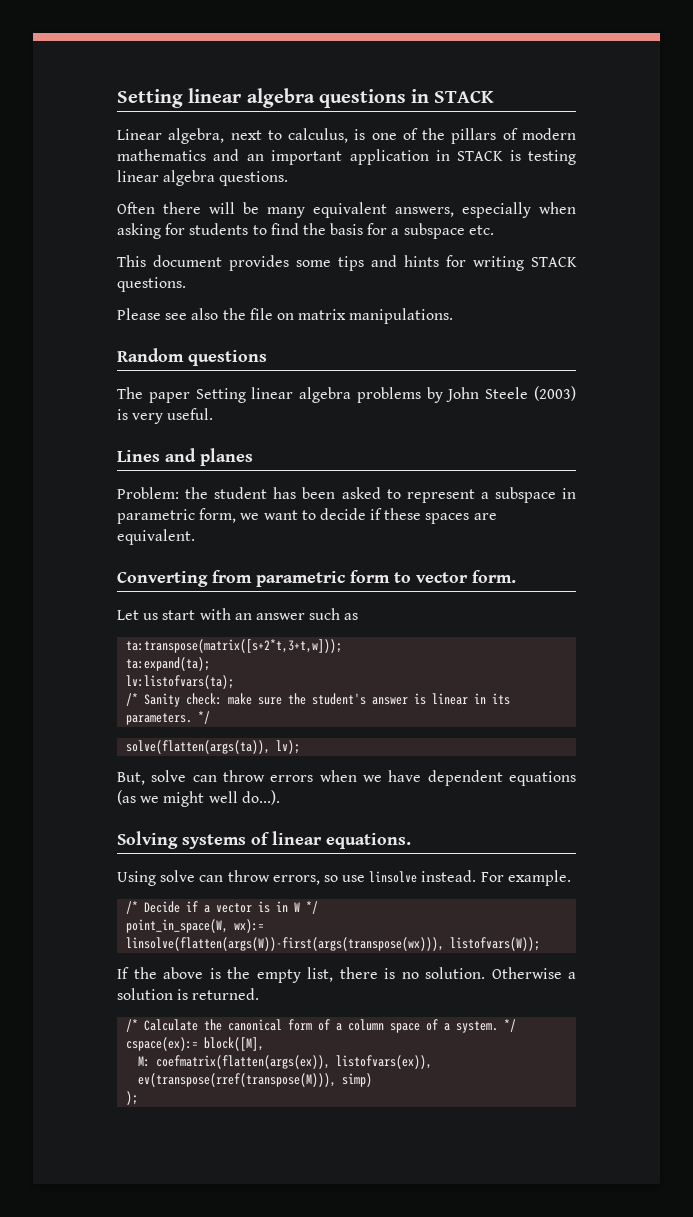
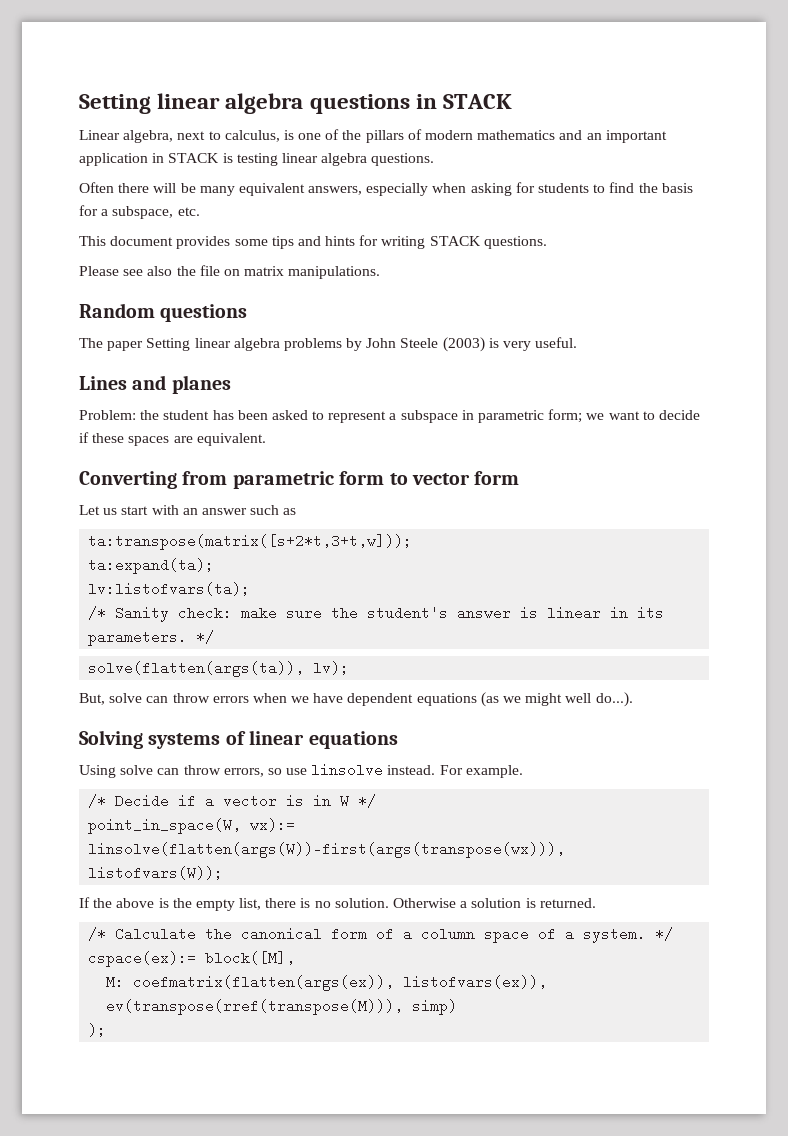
- Often there will be many equivalent answers, especially when asking for students to find the basis for a subspace etc.
+ Often there will be many equivalent answers, especially when asking for students to find the basis for a subspace, etc.
- Problem: the student has been asked to represent a subspace in parametric form, we want to decide if these spaces are equivalent.
+ Problem: the student has been asked to represent a subspace in parametric form; we want to decide if these spaces are equivalent.
- Converting from parametric form to vector form.
+ Converting from parametric form to vector form
- Solving systems of linear equations.
+ Solving systems of linear equations

